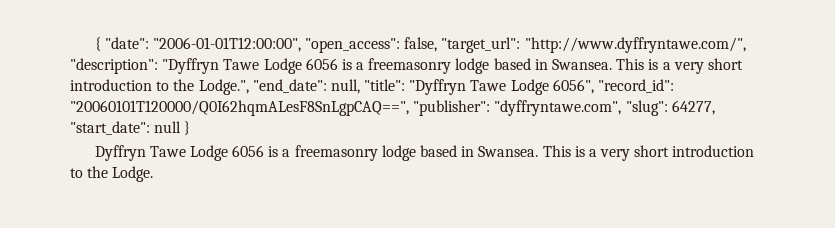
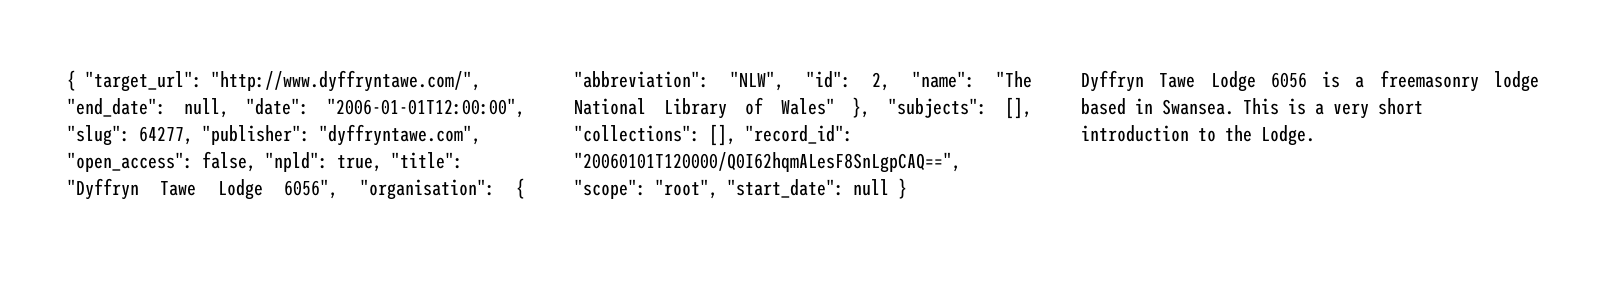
- { "date": "2006-01-01T12:00:00", "open_access": false, "target_url": "http://www.dyffryntawe.com/", "description": "Dyffryn Tawe Lodge 6056 is a freemasonry lodge based in Swansea. This is a very short introduction to the Lodge.", "end_date": null, "title": "Dyffryn Tawe Lodge 6056", "record_id": "20060101T120000/Q0I62hqmALesF8SnLgpCAQ==", "publisher": "dyffryntawe.com", "slug": 64277, "start_date": null }
+ { "target_url": "http://www.dyffryntawe.com/", "end_date": null, "date": "2006-01-01T12:00:00", "slug": 64277, "publisher": "dyffryntawe.com", "open_access": false, "npld": true, "title": "Dyffryn Tawe Lodge 6056", "organisation": { "abbreviation": "NLW", "id": 2, "name": "The National Library of Wales" }, "subjects": [], "collections": [], "record_id": "20060101T120000/Q0I62hqmALesF8SnLgpCAQ==", "scope": "root", "start_date": null }

